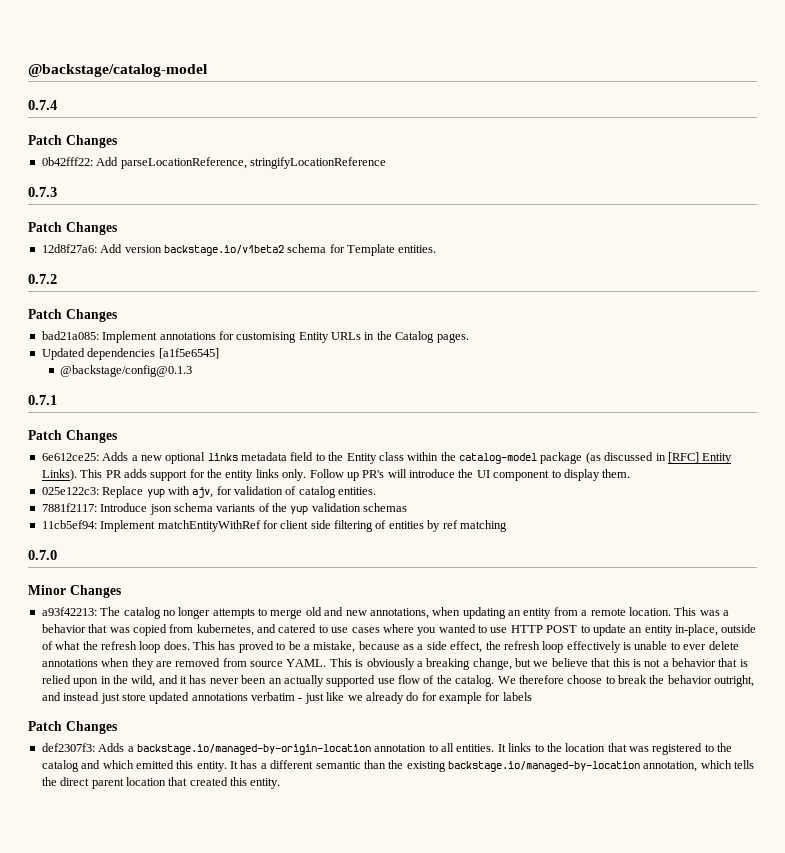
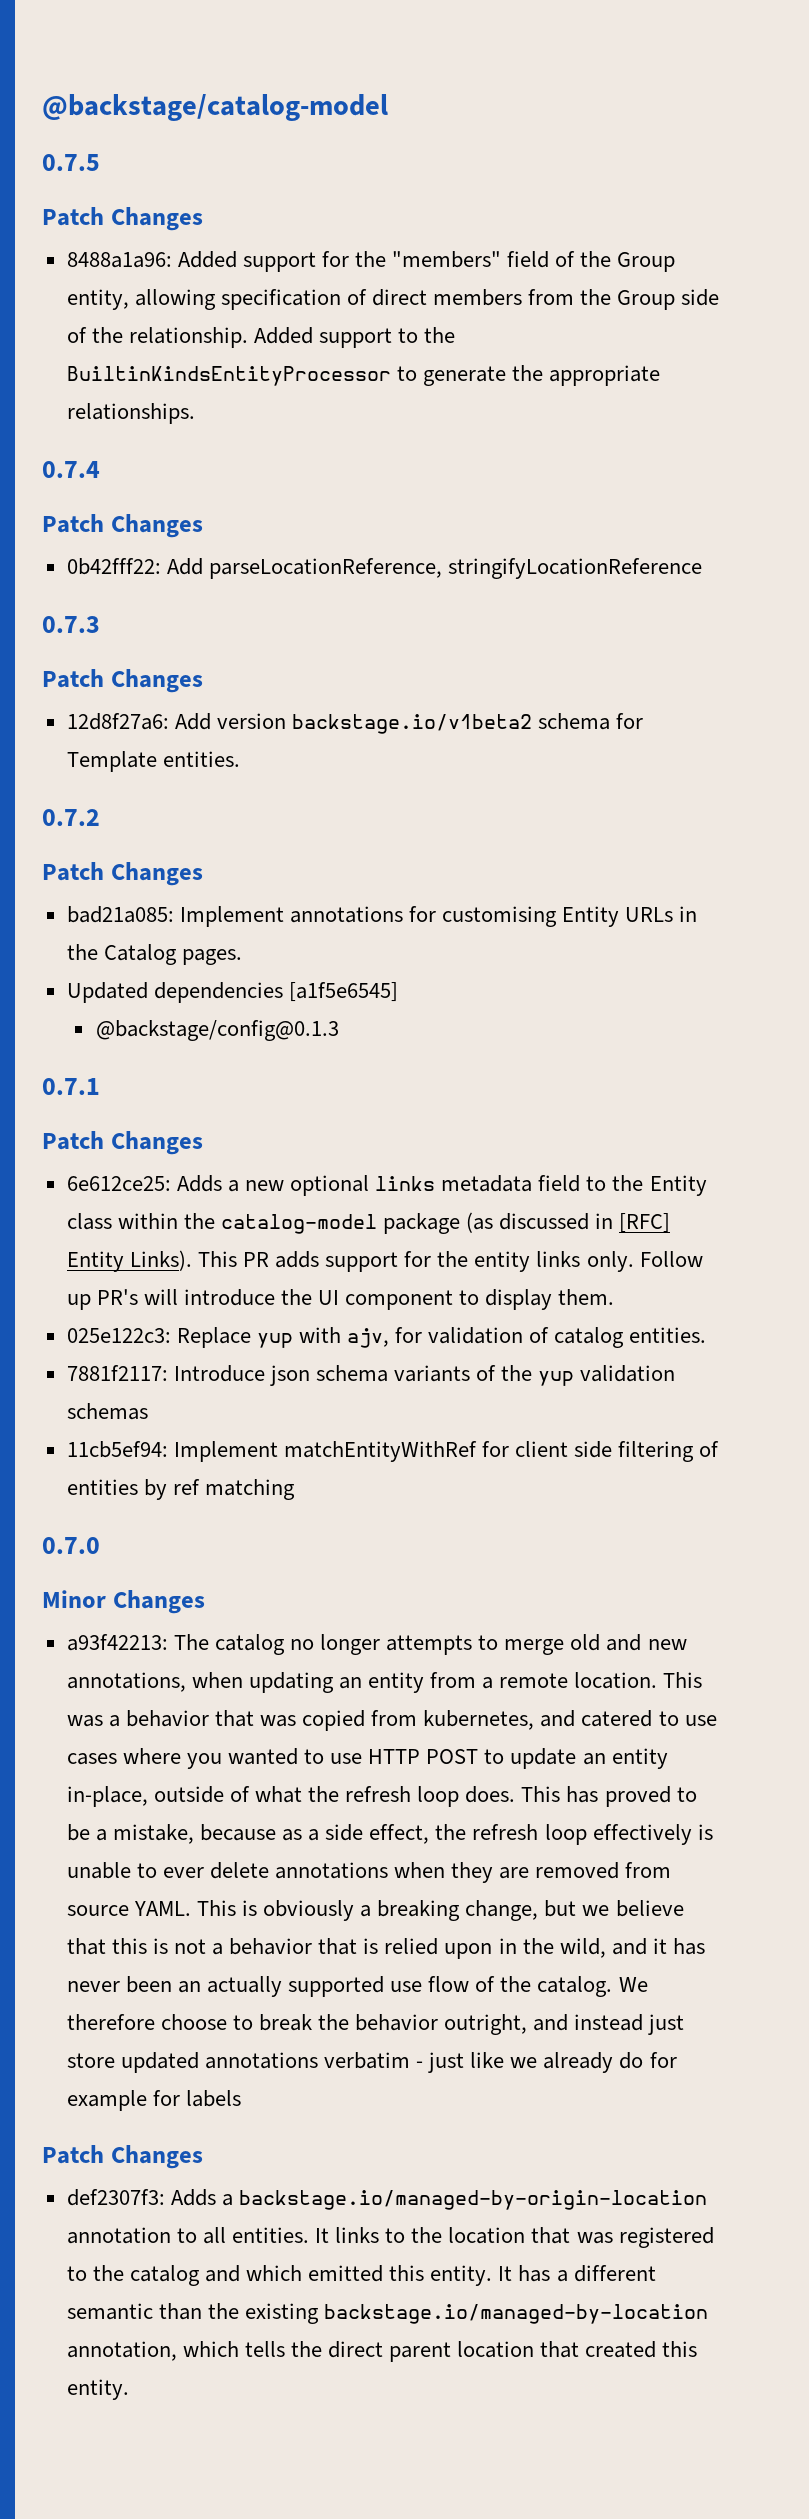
+ 0.7.5
+ Patch Changes
+ 8488a1a96: Added support for the "members" field of the Group entity, allowing specification of direct members from the Group side of the relationship. Added support to the BuiltinKindsEntityProcessor to generate the appropriate relationships.

